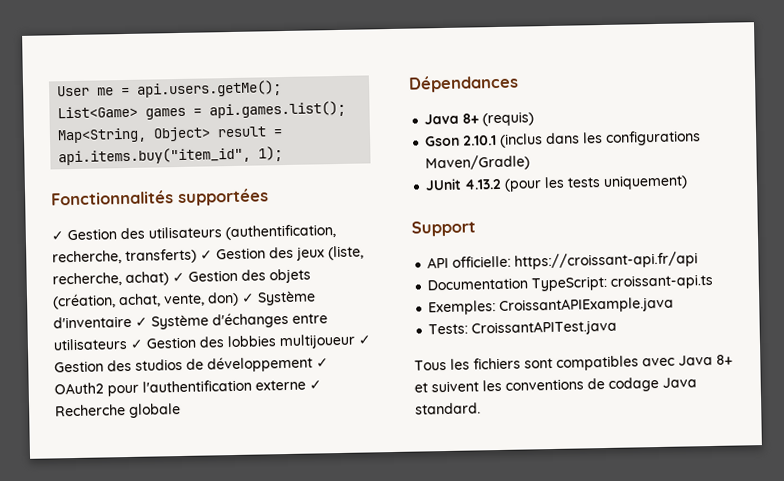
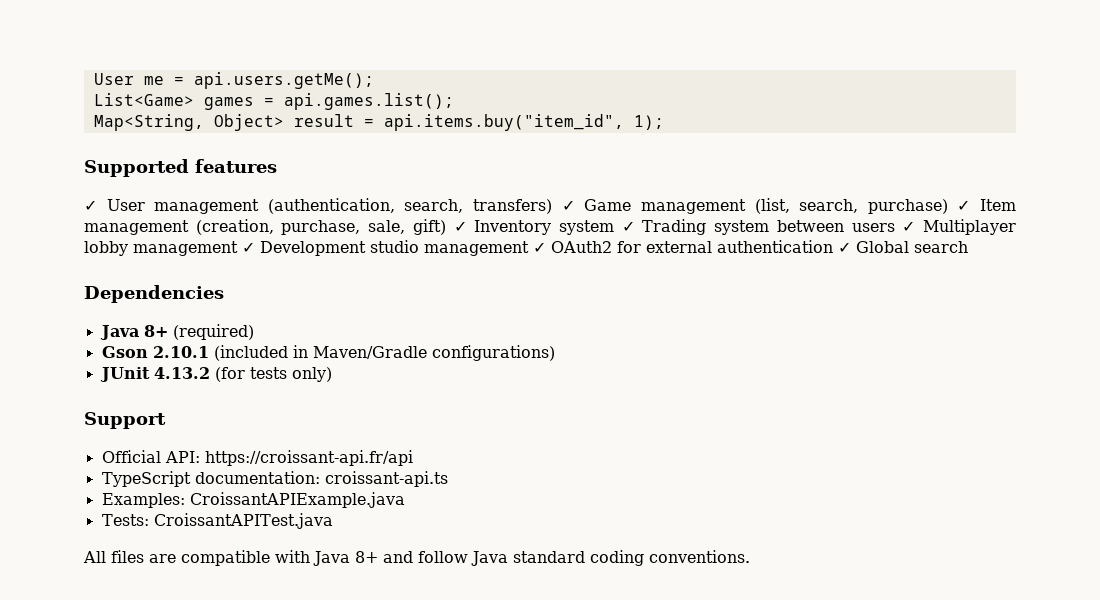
- Fonctionnalités supportées
- ✓ Gestion des utilisateurs (authentification, recherche, transferts) ✓ Gestion des jeux (liste, recherche, achat) ✓ Gestion des objets (création, achat, vente, don) ✓ Système d'inventaire ✓ Système d'échanges entre utilisateurs ✓ Gestion des lobbies multijoueur ✓ Gestion des studios de développement ✓ OAuth2 pour l'authentification externe ✓ Recherche globale
- Dépendances
- Java 8+ (requis)
+ Supported features
+ ✓ User management (authentication, search, transfers) ✓ Game management (list, search, purchase) ✓ Item management (creation, purchase, sale, gift) ✓ Inventory system ✓ Trading system between users ✓ Multiplayer lobby management ✓ Development studio management ✓ OAuth2 for external authentication ✓ Global search
+ Dependencies
+ Java 8+ (required)
- Gson 2.10.1 (inclus dans les configurations Maven/Gradle)
- JUnit 4.13.2 (pour les tests uniquement)
+ Gson 2.10.1 (included in Maven/Gradle configurations)
+ JUnit 4.13.2 (for tests only)
- API officielle: https://croissant-api.fr/api
+ Official API: https://croissant-api.fr/api
- Documentation TypeScript: croissant-api.ts
+ TypeScript documentation: croissant-api.ts
- Exemples: CroissantAPIExample.java
+ Examples: CroissantAPIExample.java
- Tous les fichiers sont compatibles avec Java 8+ et suivent les conventions de codage Java standard.
+ All files are compatible with Java 8+ and follow Java standard coding conventions.

